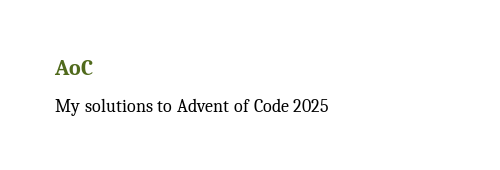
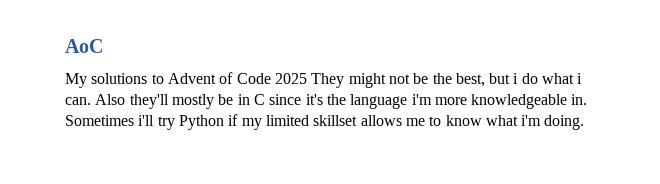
- My solutions to Advent of Code 2025
+ My solutions to Advent of Code 2025 They might not be the best, but i do what i can. Also they'll mostly be in C since it's the language i'm more knowledgeable in. Sometimes i'll try Python if my limited skillset allows me to know what i'm doing.

